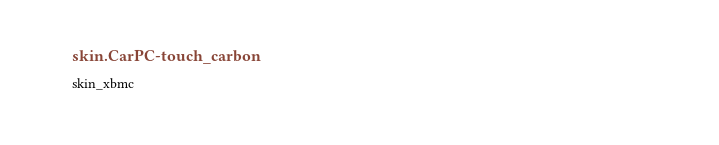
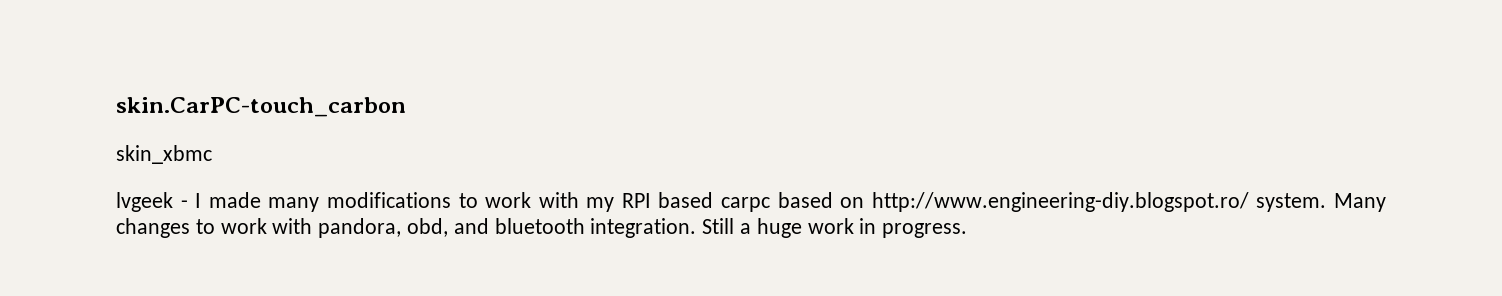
+ lvgeek - I made many modifications to work with my RPI based carpc based on http://www.engineering-diy.blogspot.ro/ system. Many changes to work with pandora, obd, and bluetooth integration. Still a huge work in progress.

